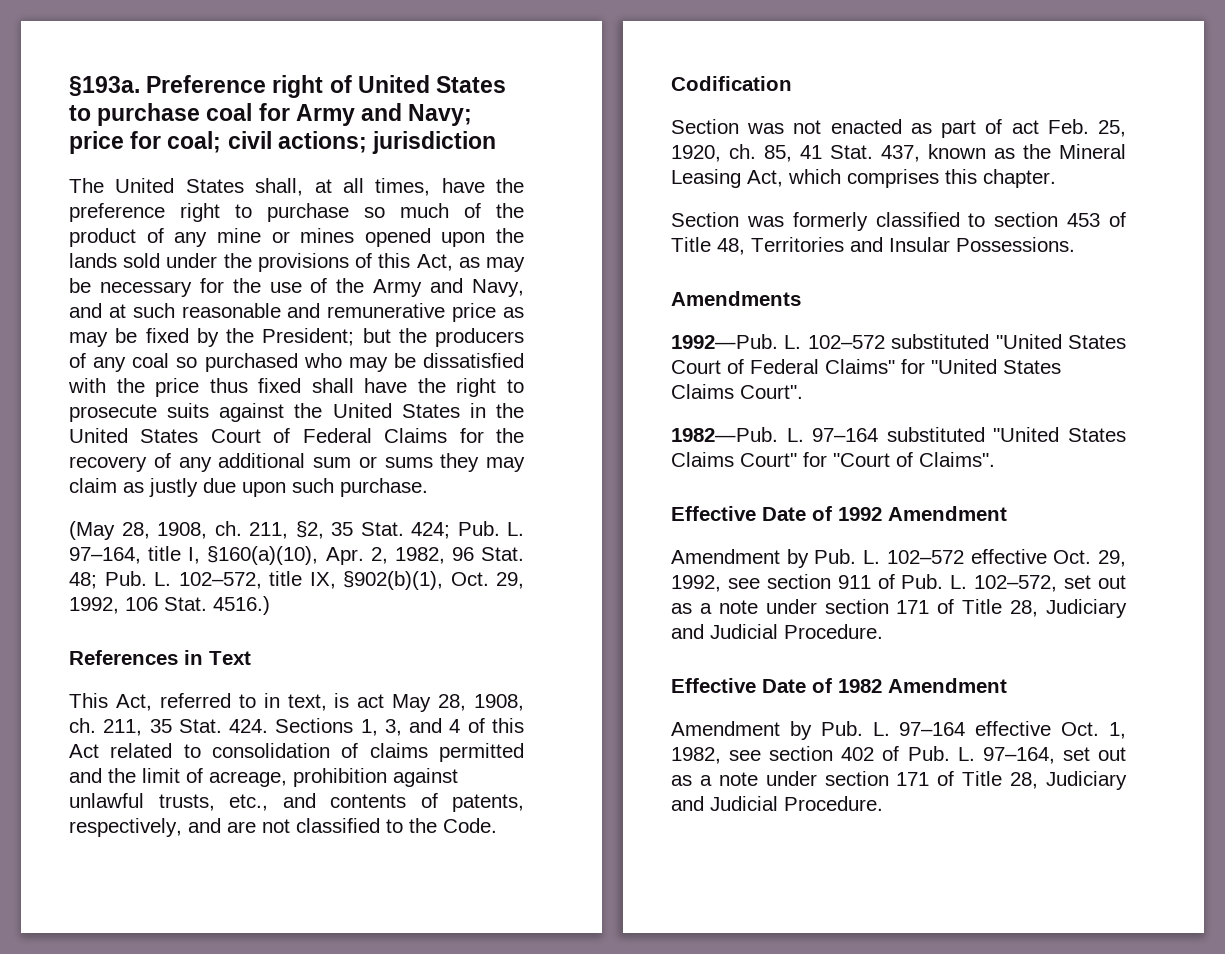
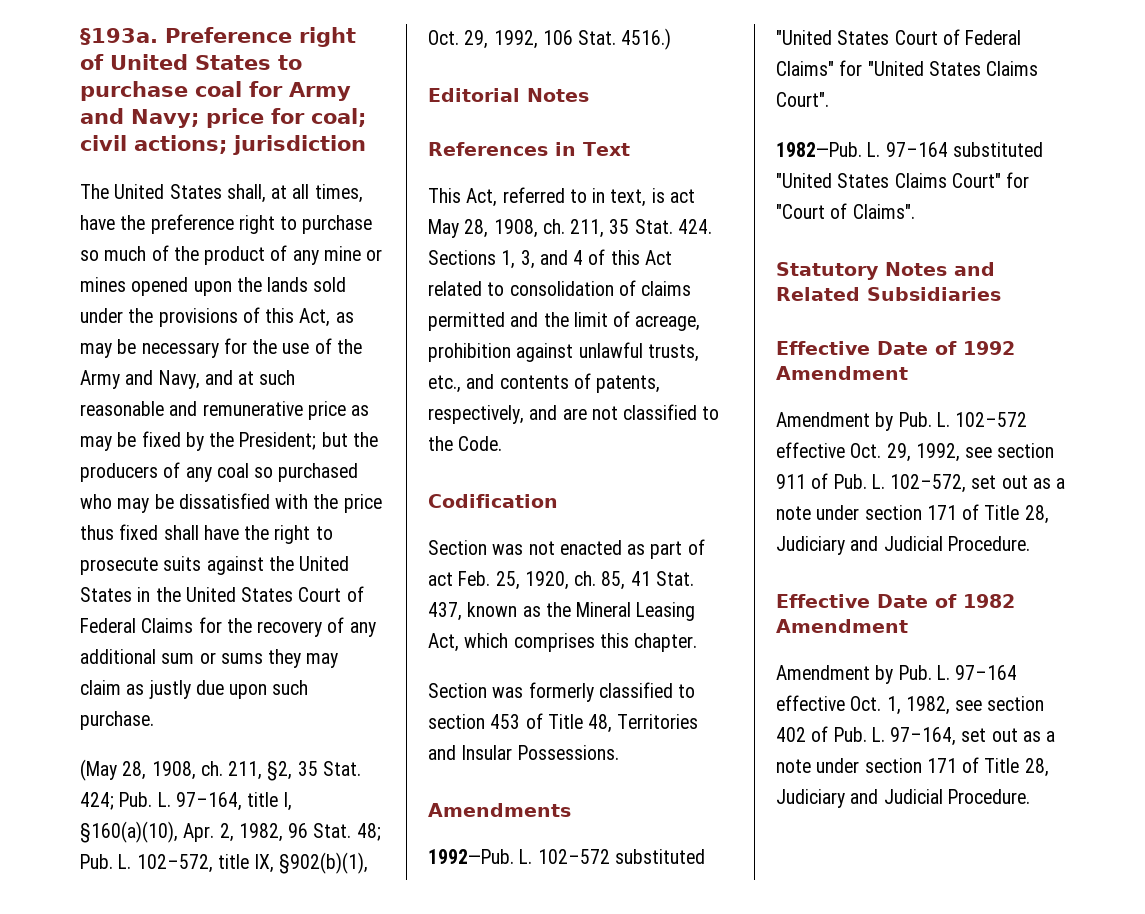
+ Editorial Notes
+ Statutory Notes and Related Subsidiaries

